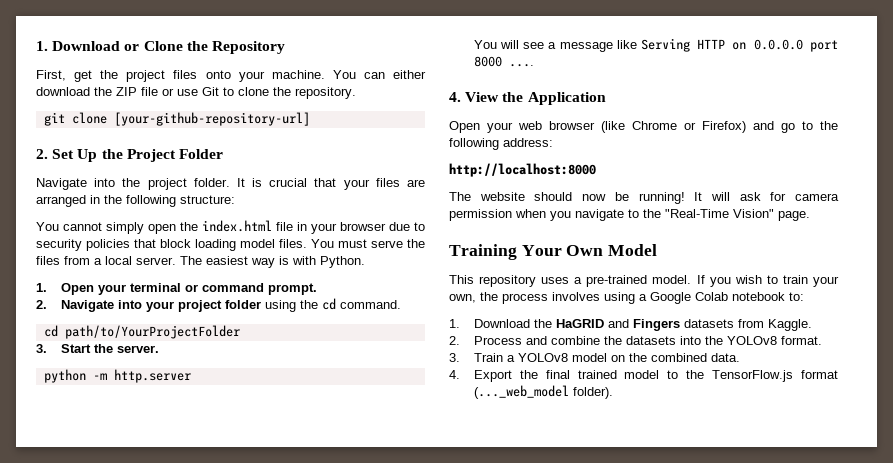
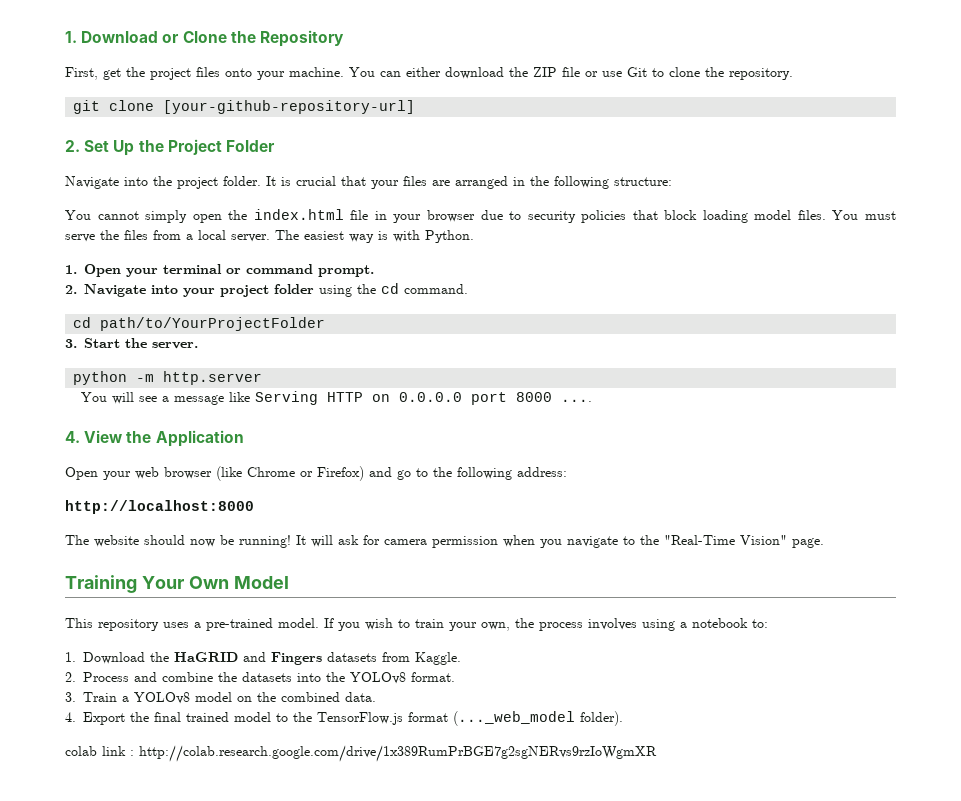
- If you wish to train your own, the process involves using a Google Colab notebook to:
+ If you wish to train your own, the process involves using a notebook to:
+ colab link : http://colab.research.google.com/drive/1x389RumPrBGE7g2sgNERvs9rzIoWgmXR

